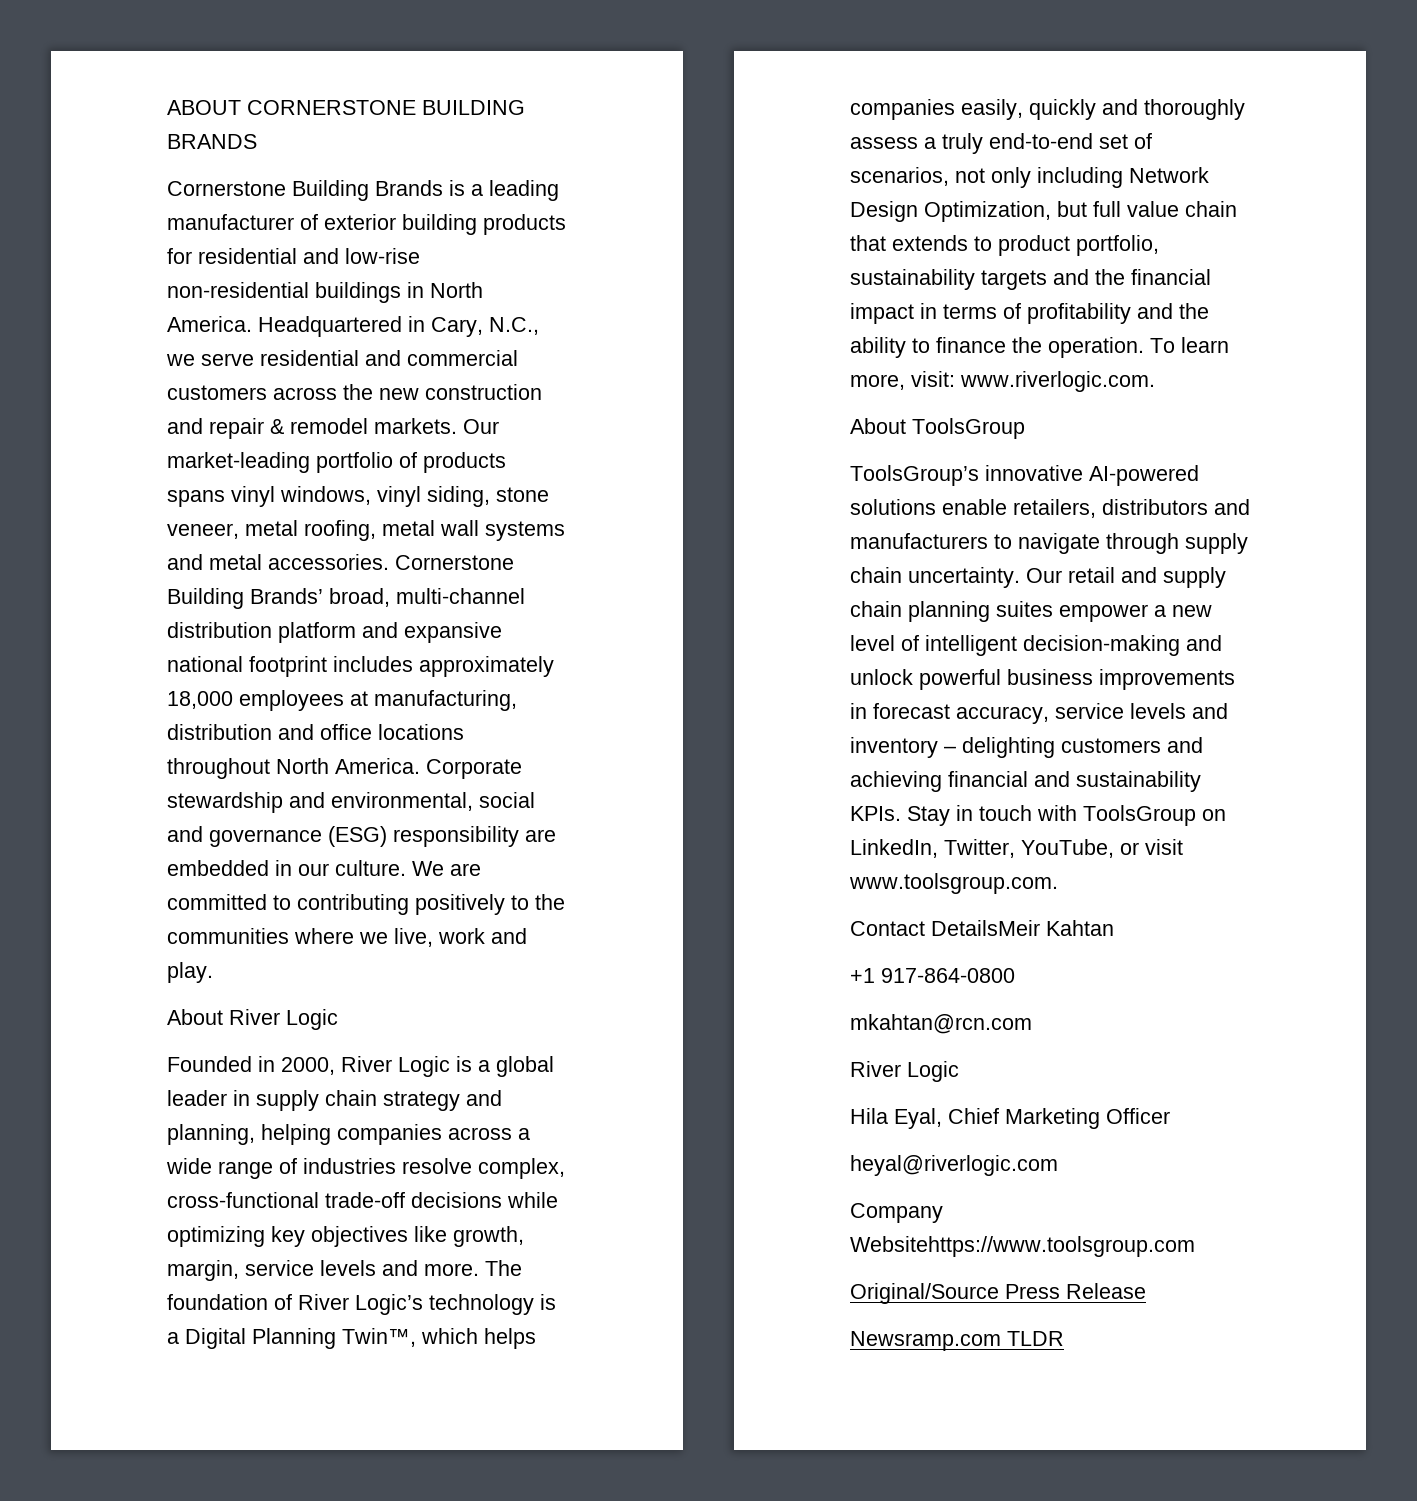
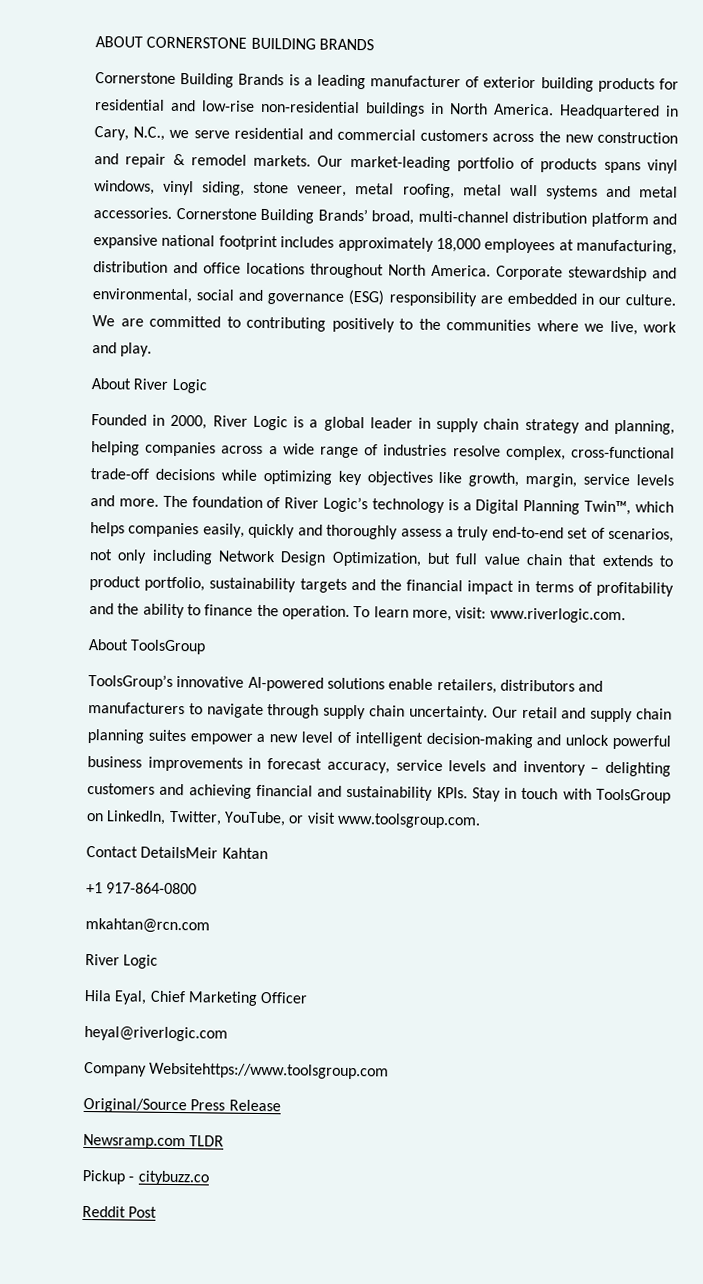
+ Pickup - citybuzz.co
+ Reddit Post

